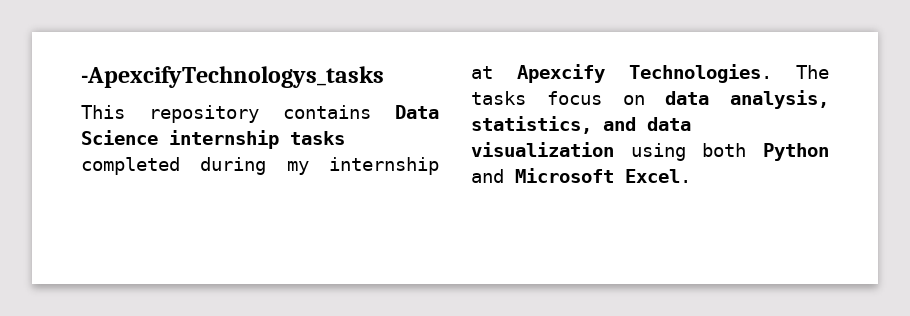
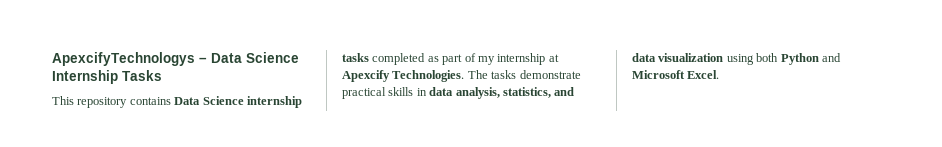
- -ApexcifyTechnologys_tasks
+ ApexcifyTechnologys – Data Science Internship Tasks
- This repository contains Data Science internship tasks completed during my internship at Apexcify Technologies.
+ This repository contains Data Science internship tasks completed as part of my internship at Apexcify Technologies.
- The tasks focus on data analysis, statistics, and data visualization using both Python and Microsoft Excel.
+ The tasks demonstrate practical skills in data analysis, statistics, and data visualization using both Python and Microsoft Excel.

